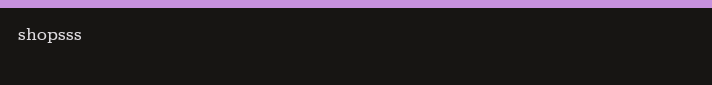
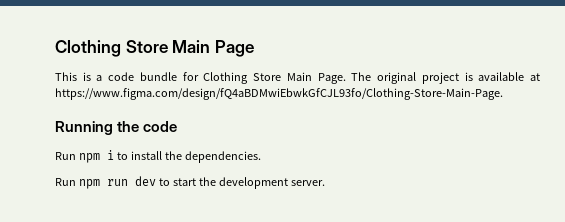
- shopsss
+ Clothing Store Main Page
+ This is a code bundle for Clothing Store Main Page. The original project is available at https://www.figma.com/design/fQ4aBDMwiEbwkGfCJL93fo/Clothing-Store-Main-Page.
+ Running the code
+ Run npm i to install the dependencies.
+ Run npm run dev to start the development server.

